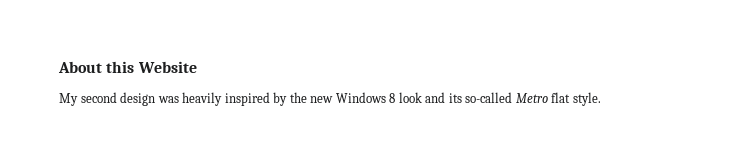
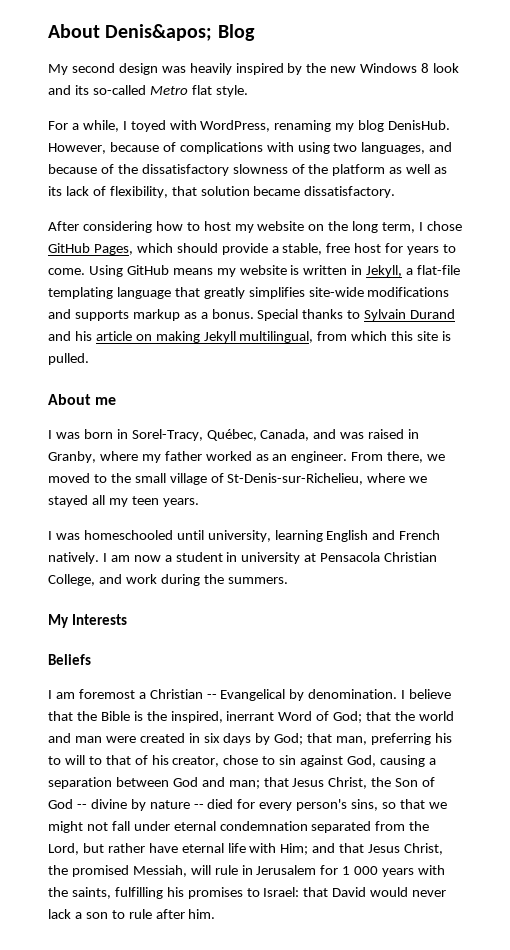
- About this Website
+ About Denis&apos; Blog
+ For a while, I toyed with WordPress, renaming my blog DenisHub. However, because of complications with using two languages, and because of the dissatisfactory slowness of the platform as well as its lack of flexibility, that solution became dissatisfactory.
+ After considering how to host my website on the long term, I chose GitHub Pages, which should provide a stable, free host for years to come. Using GitHub means my website is written in Jekyll, a flat-file templating language that greatly simplifies site-wide modifications and supports markup as a bonus. Special thanks to Sylvain Durand and his article on making Jekyll multilingual, from which this site is pulled.
+ About me
+ I was born in Sorel-Tracy, Québec, Canada, and was raised in Granby, where my father worked as an engineer. From there, we moved to the small village of St-Denis-sur-Richelieu, where we stayed all my teen years.
+ I was homeschooled until university, learning English and French natively. I am now a student in university at Pensacola Christian College, and work during the summers.
+ My Interests
+ Beliefs
+ I am foremost a Christian -- Evangelical by denomination. I believe that the Bible is the inspired, inerrant Word of God; that the world and man were created in six days by God; that man, preferring his to will to that of his creator, chose to sin against God, causing a separation between God and man; that Jesus Christ, the Son of God -- divine by nature -- died for every person's sins, so that we might not fall under eternal condemnation separated from the Lord, but rather have eternal life with Him; and that Jesus Christ, the promised Messiah, will rule in Jerusalem for 1 000 years with the saints, fulfilling his promises to Israel: that David would never lack a son to rule after him.

